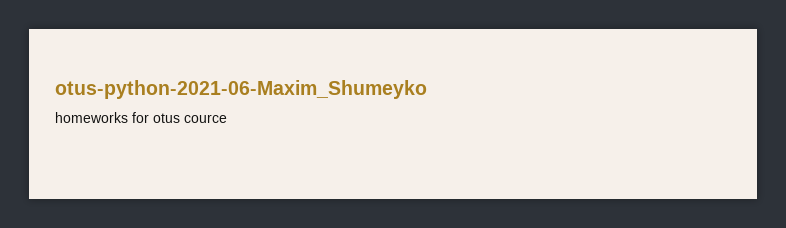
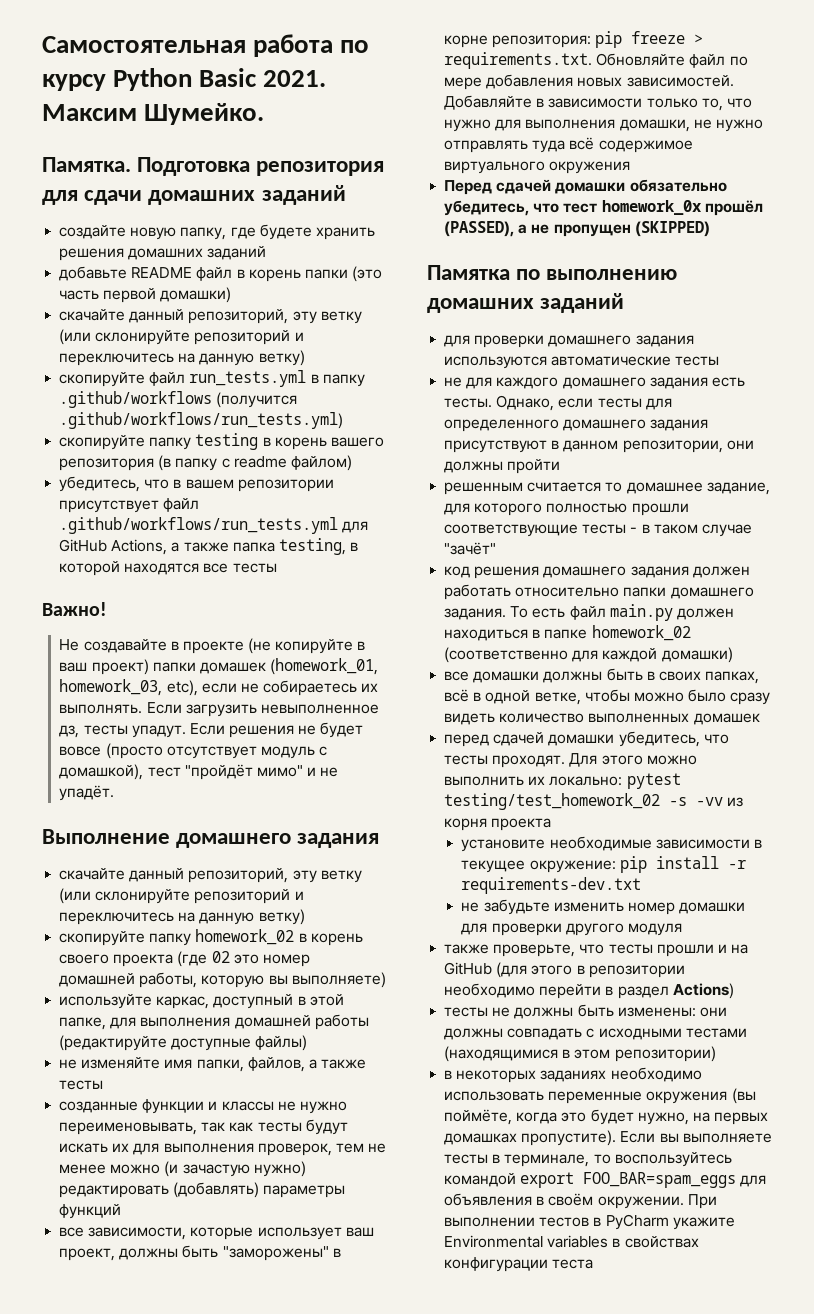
- otus-python-2021-06-Maxim_Shumeyko
- homeworks for otus cource
+ Самостоятельная работа по курсу Python Basic 2021. Максим Шумейко.
+ Памятка. Подготовка репозитория для сдачи домашних заданий
+ создайте новую папку, где будете хранить решения домашних заданий
+ добавьте README файл в корень папки (это часть первой домашки)
+ скачайте данный репозиторий, эту ветку (или склонируйте репозиторий и переключитесь на данную ветку)
+ скопируйте файл run_tests.yml в папку .github/workflows (получится .github/workflows/run_tests.yml)
+ скопируйте папку testing в корень вашего репозитория (в папку с readme файлом)
+ убедитесь, что в вашем репозитории присутствует файл .github/workflows/run_tests.yml для GitHub Actions, а также папка testing, в которой находятся все тесты
+ Важно!
+ Не создавайте в проекте (не копируйте в ваш проект) папки домашек (homework_01, homework_03, etc), если не собираетесь их выполнять. Если загрузить невыполненное дз, тесты упадут. Если решения не будет вовсе (просто отсутствует модуль с домашкой), тест "пройдёт мимо" и не упадёт.
+ Выполнение домашнего задания
+ скачайте данный репозиторий, эту ветку (или склонируйте репозиторий и переключитесь на данную ветку)
+ скопируйте папку homework_02 в корень своего проекта (где 02 это номер домашней работы, которую вы выполняете)
+ используйте каркас, доступный в этой папке, для выполнения домашней работы (редактируйте доступные файлы)
+ не изменяйте имя папки, файлов, а также тесты
+ созданные функции и классы не нужно переименовывать, так как тесты будут искать их для выполнения проверок, тем не менее можно (и зачастую нужно) редактировать (добавлять) параметры функций
+ все зависимости, которые использует ваш проект, должны быть "заморожены" в корне репозитория: pip freeze > requirements.txt. Обновляйте файл по мере добавления новых зависимостей. Добавляйте в зависимости только то, что нужно для выполнения домашки, не нужно отправлять туда всё содержимое виртуального окружения
+ Перед сдачей домашки обязательно убедитесь, что тест homework_0x прошёл (PASSED), а не пропущен (SKIPPED)
+ Памятка по выполнению домашних заданий
+ для проверки домашнего задания используются автоматические тесты
+ не для каждого домашнего задания есть тесты. Однако, если тесты для определенного домашнего задания присутствуют в данном репозитории, они должны пройти
+ решенным считается то домашнее задание, для которого полностью прошли соответствующие тесты - в таком случае "зачёт"
+ код решения домашнего задания должен работать относительно папки домашнего задания. То есть файл main.py должен находиться в папке homework_02 (соответственно для каждой домашки)
+ все домашки должны быть в своих папках, всё в одной ветке, чтобы можно было сразу видеть количество выполненных домашек
+ перед сдачей домашки убедитесь, что тесты проходят. Для этого можно выполнить их локально: pytest testing/test_homework_02 -s -vv из корня проекта
+ установите необходимые зависимости в текущее окружение: pip install -r requirements-dev.txt
+ не забудьте изменить номер домашки для проверки другого модуля
+ также проверьте, что тесты прошли и на GitHub (для этого в репозитории необходимо перейти в раздел Actions)
+ тесты не должны быть изменены: они должны совпадать с исходными тестами (находящимися в этом репозитории)
+ в некоторых заданиях необходимо использовать переменные окружения (вы поймёте, когда это будет нужно, на первых домашках пропустите). Если вы выполняете тесты в терминале, то воспользуйтесь командой export FOO_BAR=spam_eggs для объявления в своём окружении. При выполнении тестов в PyCharm укажите Environmental variables в свойствах конфигурации теста

